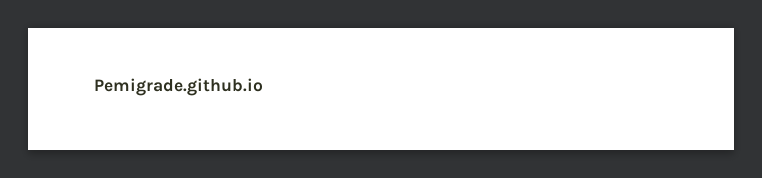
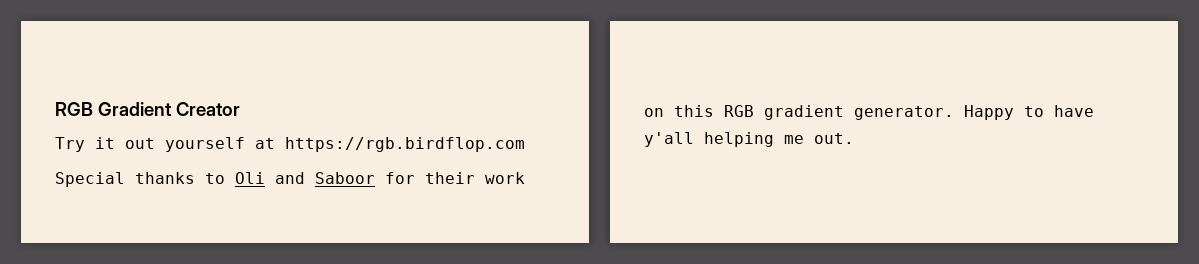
- Pemigrade.github.io
+ RGB Gradient Creator
+ Try it out yourself at https://rgb.birdflop.com
+ Special thanks to Oli and Saboor for their work on this RGB gradient generator. Happy to have y'all helping me out.

